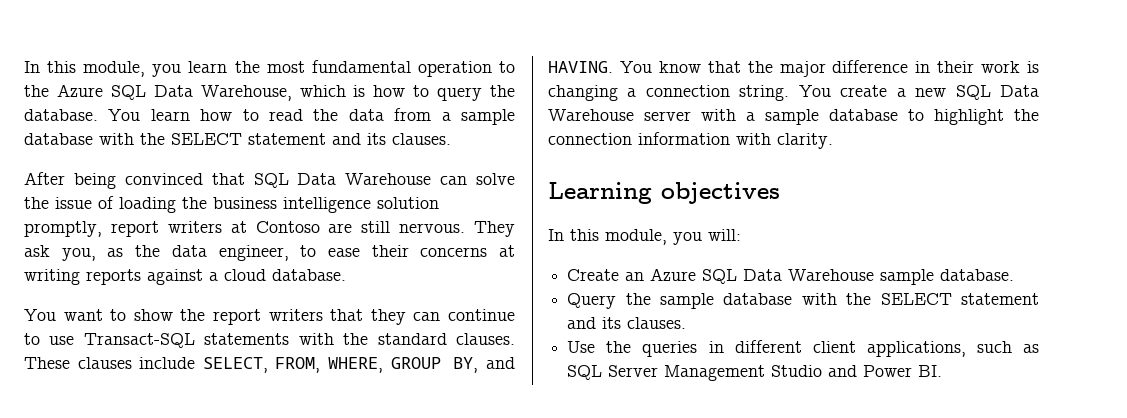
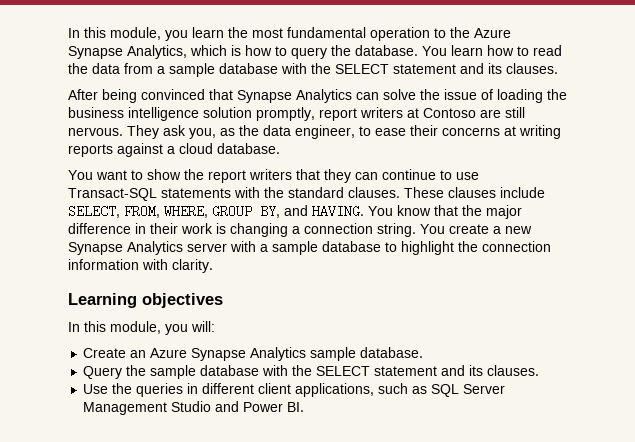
- In this module, you learn the most fundamental operation to the Azure SQL Data Warehouse, which is how to query the database.
+ In this module, you learn the most fundamental operation to the Azure Synapse Analytics, which is how to query the database.
- After being convinced that SQL Data Warehouse can solve the issue of loading the business intelligence solution promptly, report writers at Contoso are still nervous.
+ After being convinced that Synapse Analytics can solve the issue of loading the business intelligence solution promptly, report writers at Contoso are still nervous.
- You create a new SQL Data Warehouse server with a sample database to highlight the connection information with clarity.
+ You create a new Synapse Analytics server with a sample database to highlight the connection information with clarity.
- Create an Azure SQL Data Warehouse sample database.
+ Create an Azure Synapse Analytics sample database.

